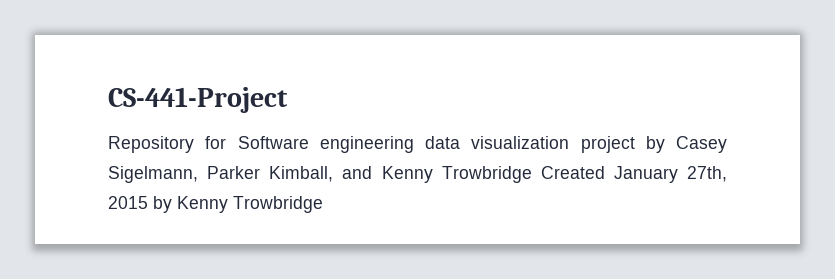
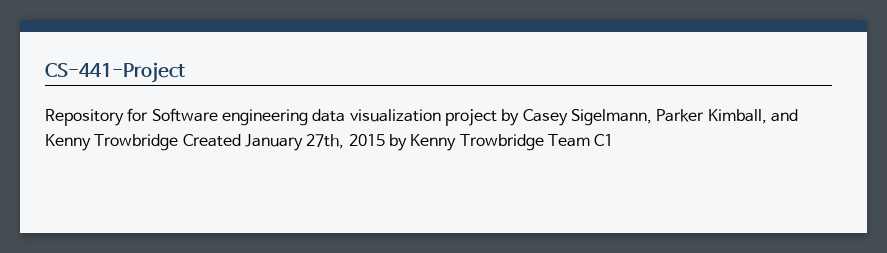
- Repository for Software engineering data visualization project by Casey Sigelmann, Parker Kimball, and Kenny Trowbridge Created January 27th, 2015 by Kenny Trowbridge
+ Repository for Software engineering data visualization project by Casey Sigelmann, Parker Kimball, and Kenny Trowbridge Created January 27th, 2015 by Kenny Trowbridge Team C1

